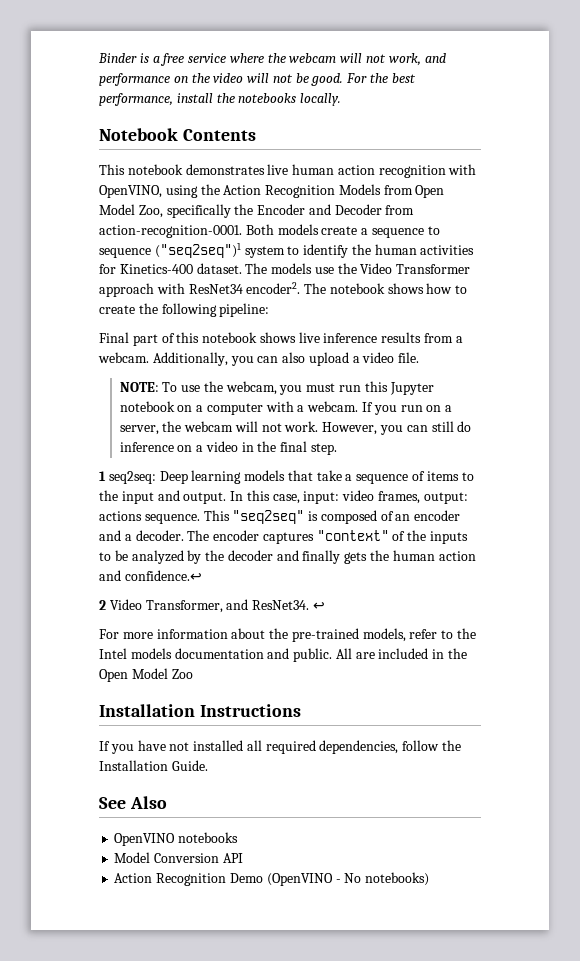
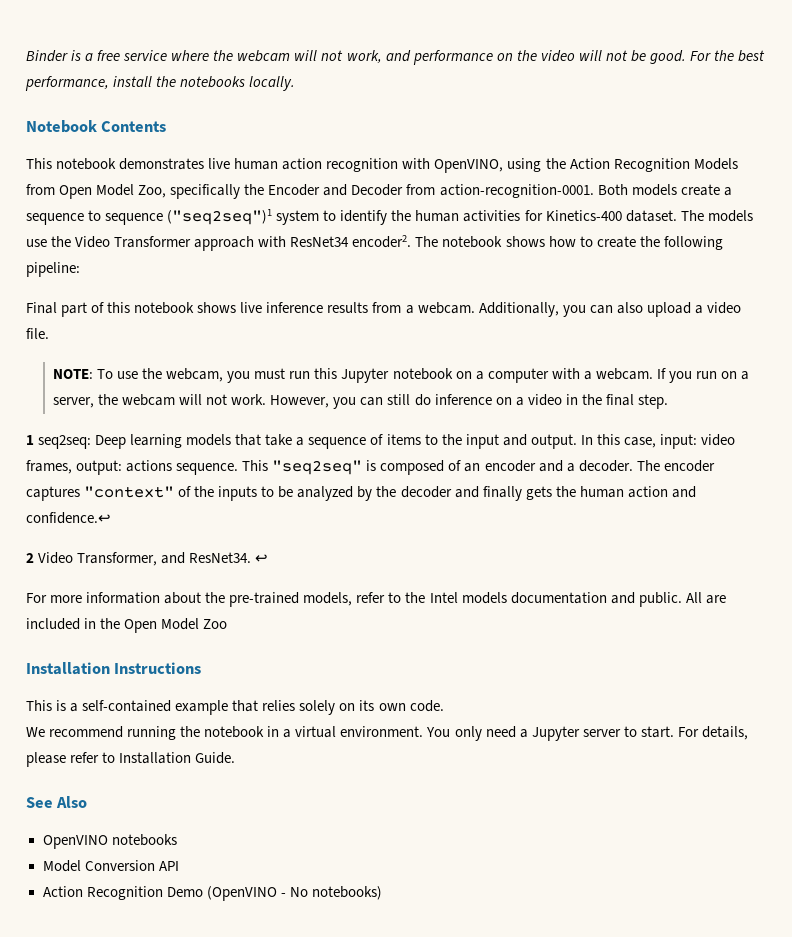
- If you have not installed all required dependencies, follow the Installation Guide.
+ This is a self-contained example that relies solely on its own code.
+ We recommend running the notebook in a virtual environment. You only need a Jupyter server to start. For details, please refer to Installation Guide.

